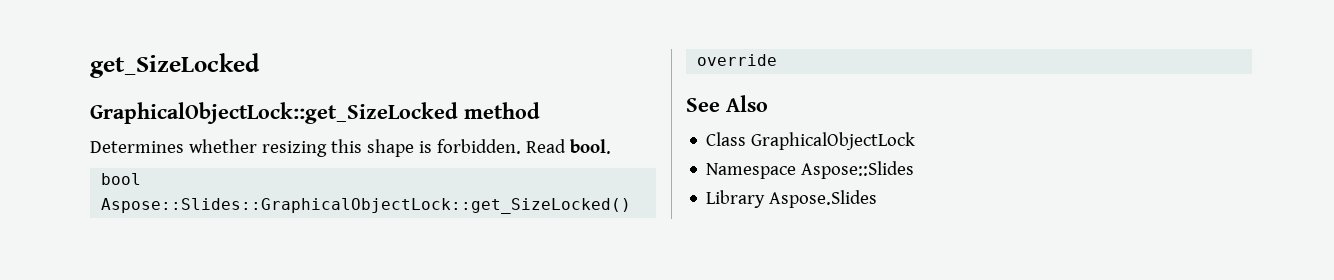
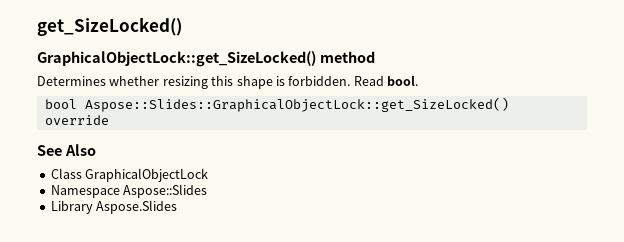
- get_SizeLocked
- GraphicalObjectLock::get_SizeLocked method
+ get_SizeLocked()
+ GraphicalObjectLock::get_SizeLocked() method

